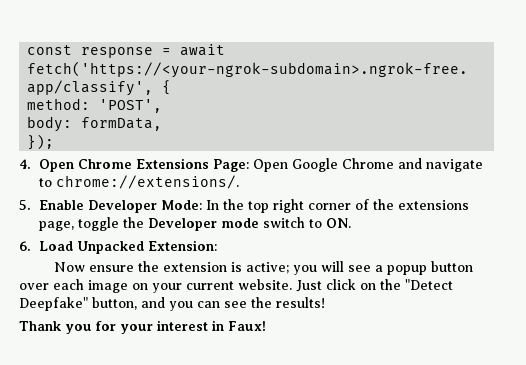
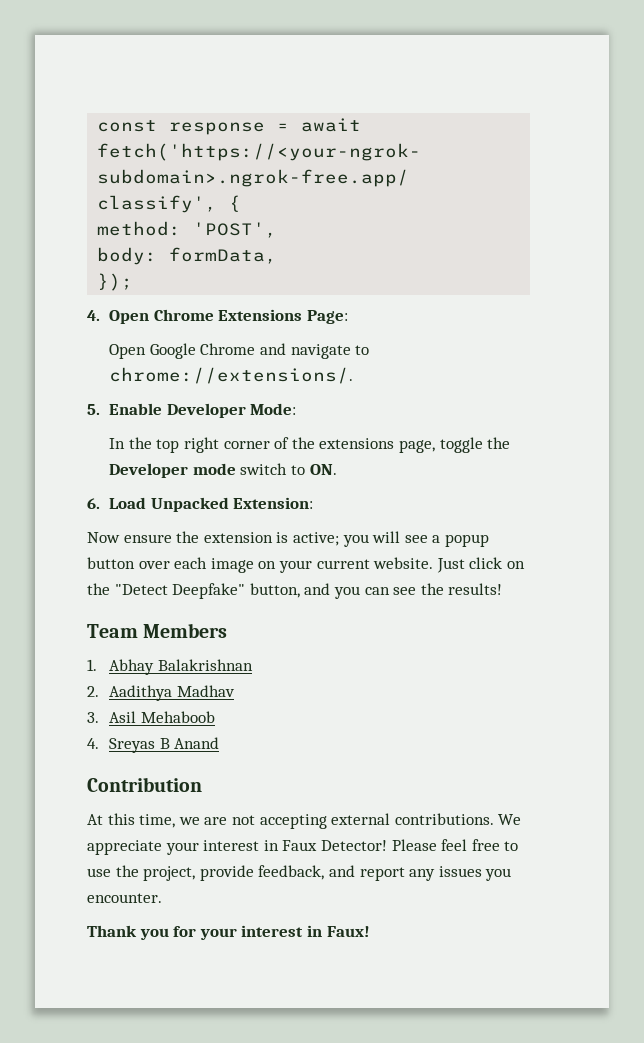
- 4. Open Chrome Extensions Page: Open Google Chrome and navigate to chrome://extensions/.
+ 4. Open Chrome Extensions Page:
+ Open Google Chrome and navigate to chrome://extensions/.
- 5. Enable Developer Mode: In the top right corner of the extensions page, toggle the Developer mode switch to ON.
+ 5. Enable Developer Mode:
+ In the top right corner of the extensions page, toggle the Developer mode switch to ON.
+ Team Members
+ 1. Abhay Balakrishnan
+ 2. Aadithya Madhav
+ 3. Asil Mehaboob
+ 4. Sreyas B Anand
+ Contribution
+ At this time, we are not accepting external contributions. We appreciate your interest in Faux Detector! Please feel free to use the project, provide feedback, and report any issues you encounter.

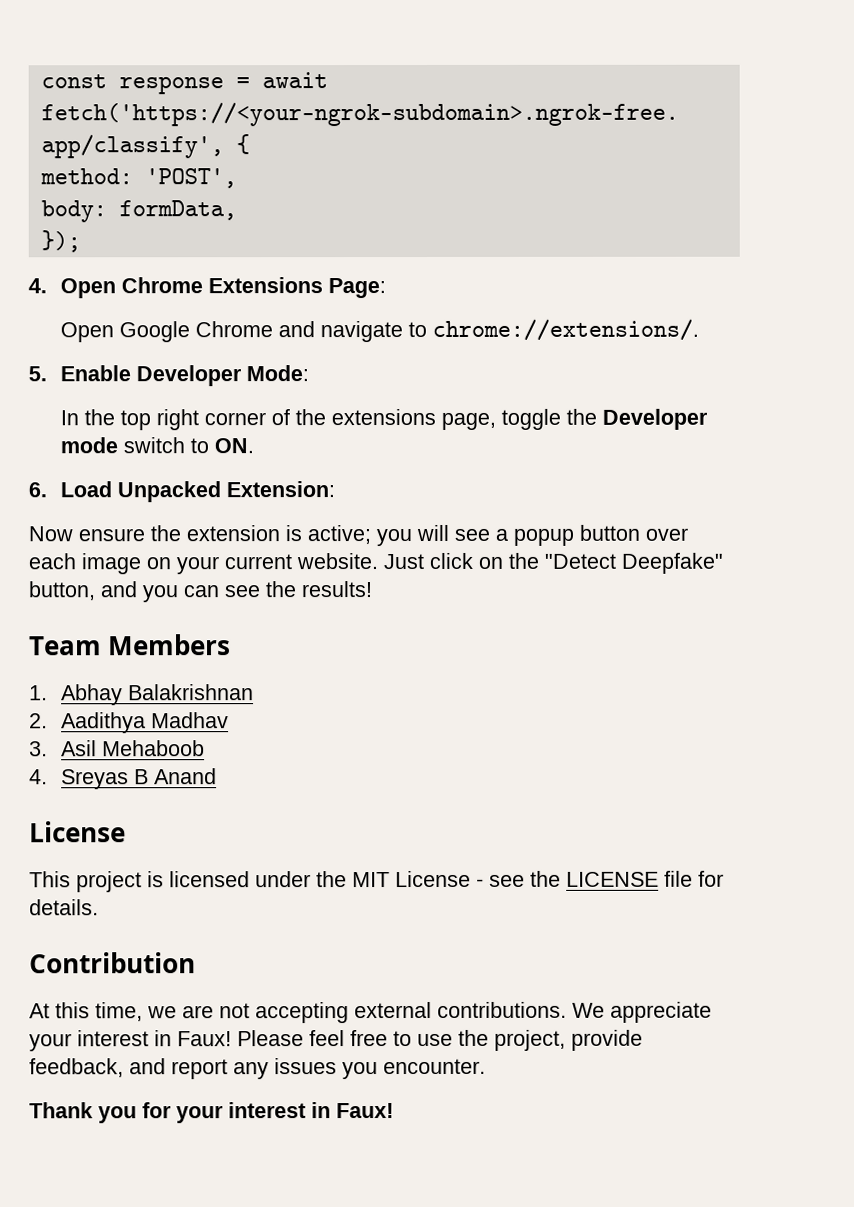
  4. Sreyas B Anand
+ License
+ This project is licensed under the MIT License - see the LICENSE file for details.
- We appreciate your interest in Faux Detector!
+ We appreciate your interest in Faux!

